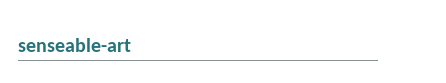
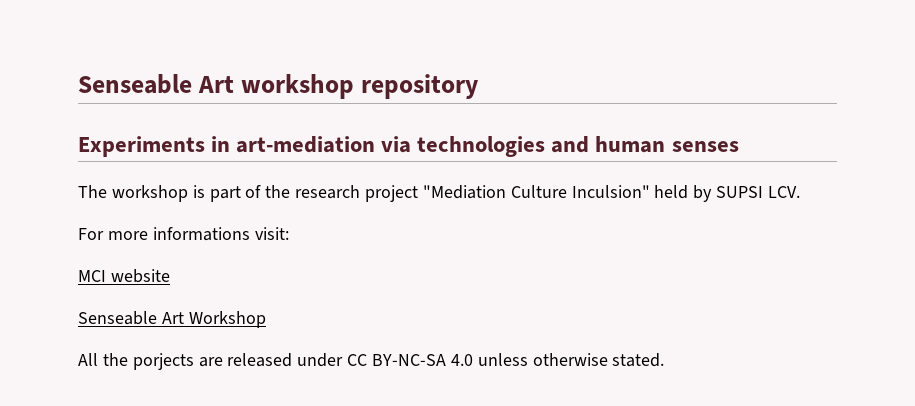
- senseable-art
+ Senseable Art workshop repository
+ Experiments in art-mediation via technologies and human senses
+ The workshop is part of the research project "Mediation Culture Inculsion" held by SUPSI LCV.
+ For more informations visit:
+ MCI website
+ Senseable Art Workshop
+ All the porjects are released under CC BY-NC-SA 4.0 unless otherwise stated.

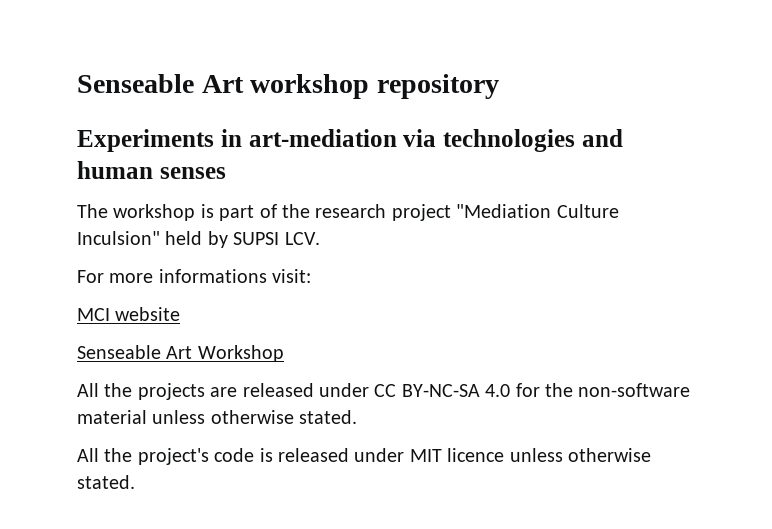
- All the porjects are released under CC BY-NC-SA 4.0 unless otherwise stated.
+ All the projects are released under CC BY-NC-SA 4.0 for the non-software material unless otherwise stated.
+ All the project's code is released under MIT licence unless otherwise stated.

